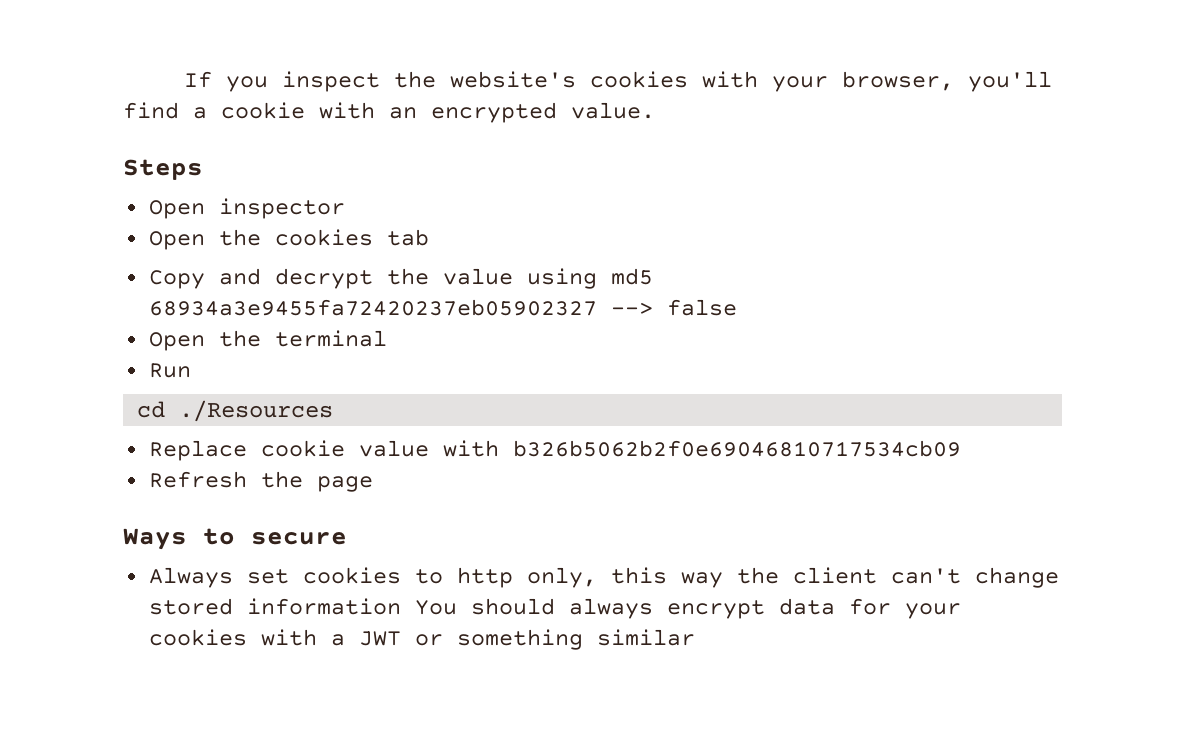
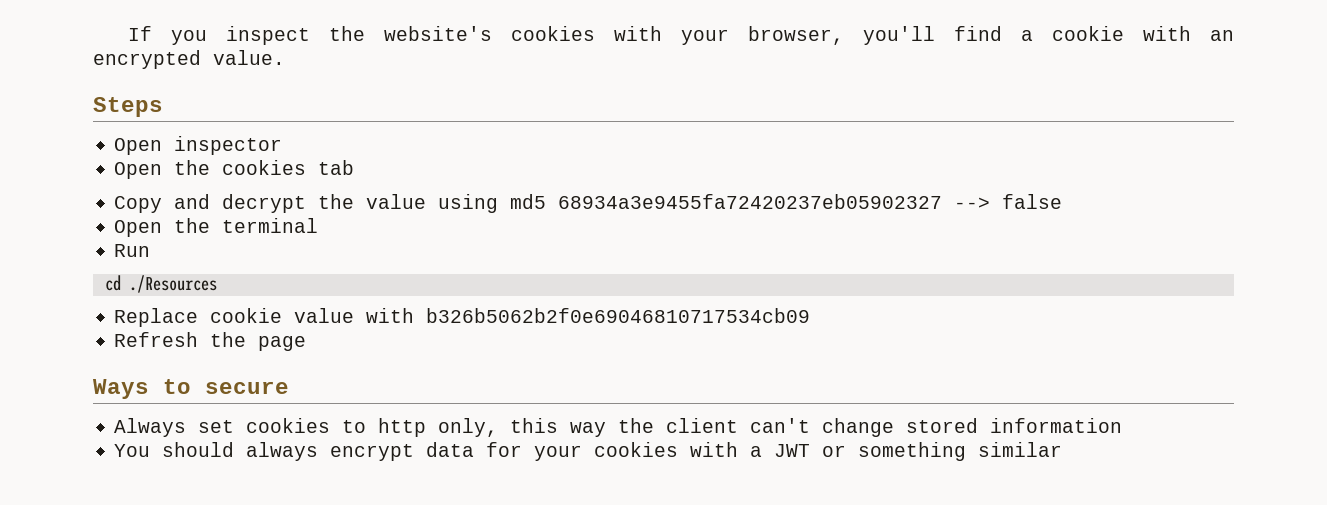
- Always set cookies to http only, this way the client can't change stored information You should always encrypt data for your cookies with a JWT or something similar
+ Always set cookies to http only, this way the client can't change stored information
+ You should always encrypt data for your cookies with a JWT or something similar

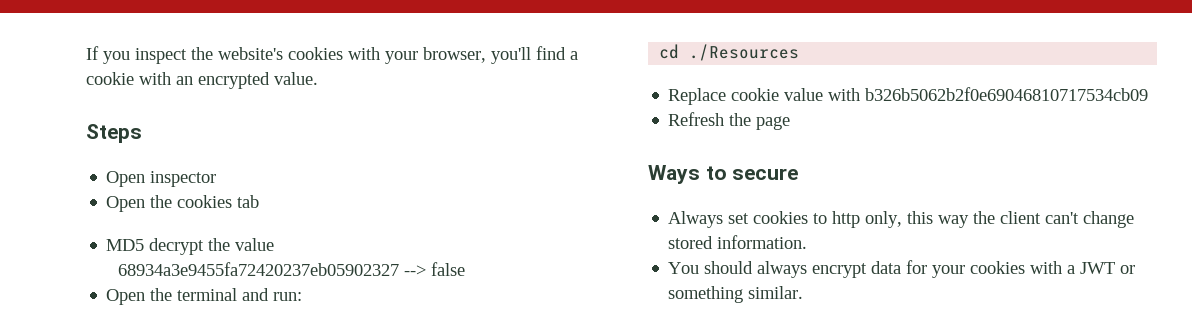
- Copy and decrypt the value using md5 68934a3e9455fa72420237eb05902327 --> false
+ MD5 decrypt the value
+ 68934a3e9455fa72420237eb05902327 --> false
- Open the terminal
- Run
+ Open the terminal and run:
- Always set cookies to http only, this way the client can't change stored information
+ Always set cookies to http only, this way the client can't change stored information.
- You should always encrypt data for your cookies with a JWT or something similar
+ You should always encrypt data for your cookies with a JWT or something similar.

